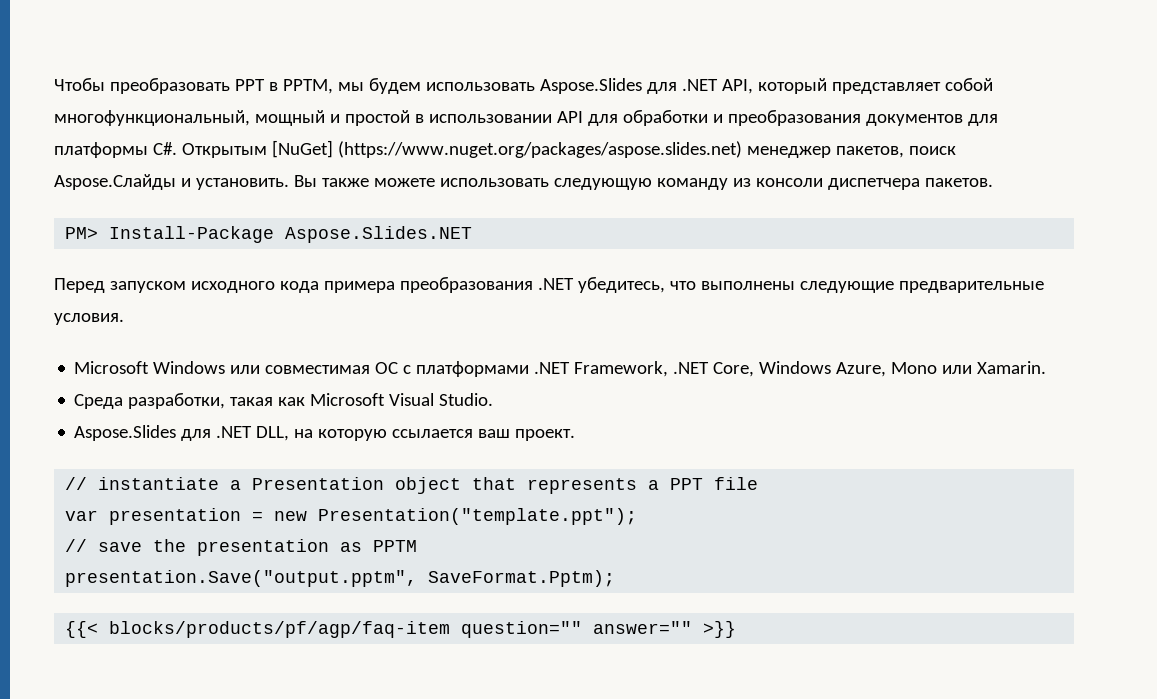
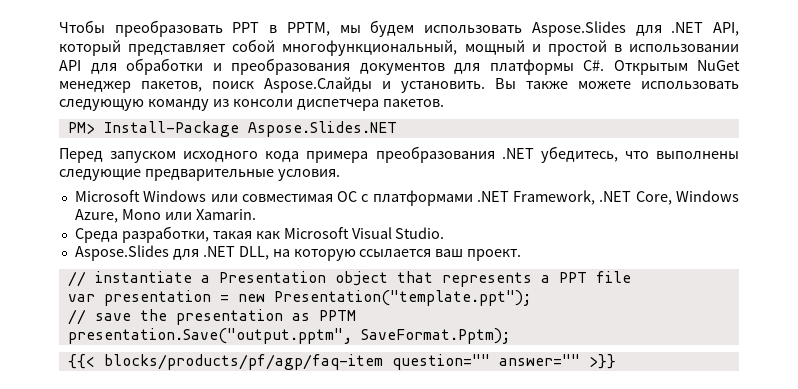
- Чтобы преобразовать PPT в PPTM, мы будем использовать Aspose.Slides для .NET API, который представляет собой многофункциональный, мощный и простой в использовании API для обработки и преобразования документов для платформы C#. Открытым [NuGet] (https://www.nuget.org/packages/aspose.slides.net) менеджер пакетов, поиск Aspose.Слайды и установить.
+ Чтобы преобразовать PPT в PPTM, мы будем использовать Aspose.Slides для .NET API, который представляет собой многофункциональный, мощный и простой в использовании API для обработки и преобразования документов для платформы C#. Открытым NuGet менеджер пакетов, поиск Aspose.Слайды и установить.

